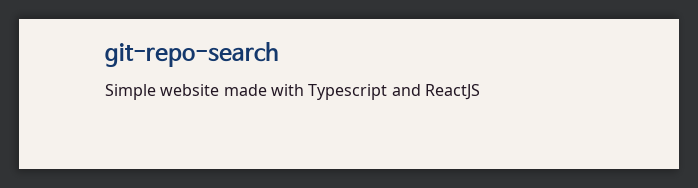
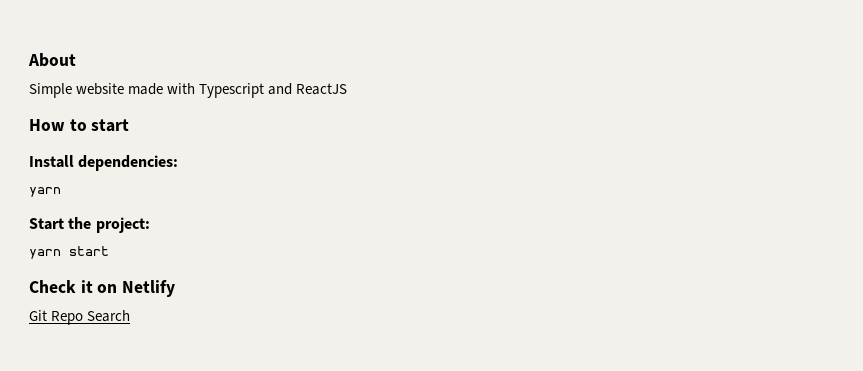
- git-repo-search
+ About
+ How to start
+ Install dependencies:
+ yarn
+ Start the project:
+ yarn start
+ Check it on Netlify
+ Git Repo Search

